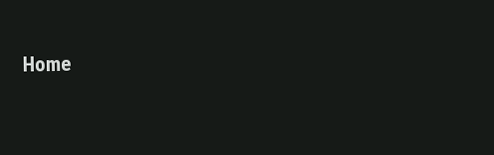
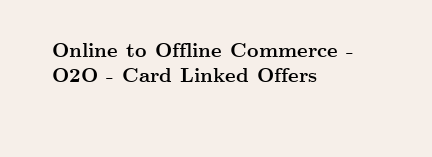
- Home
+ Online to Offline Commerce - O2O - Card Linked Offers

